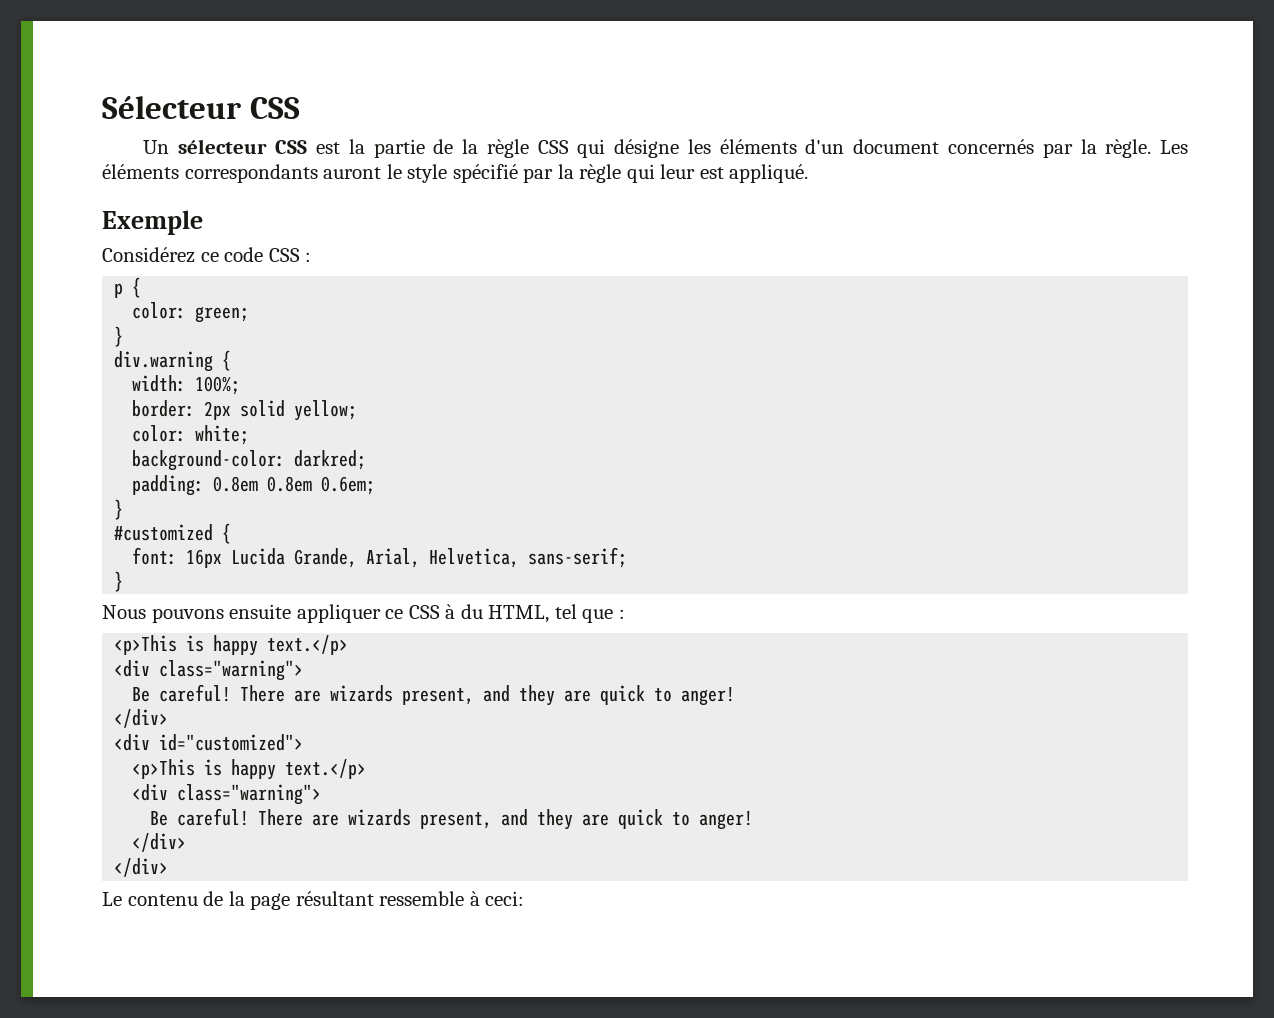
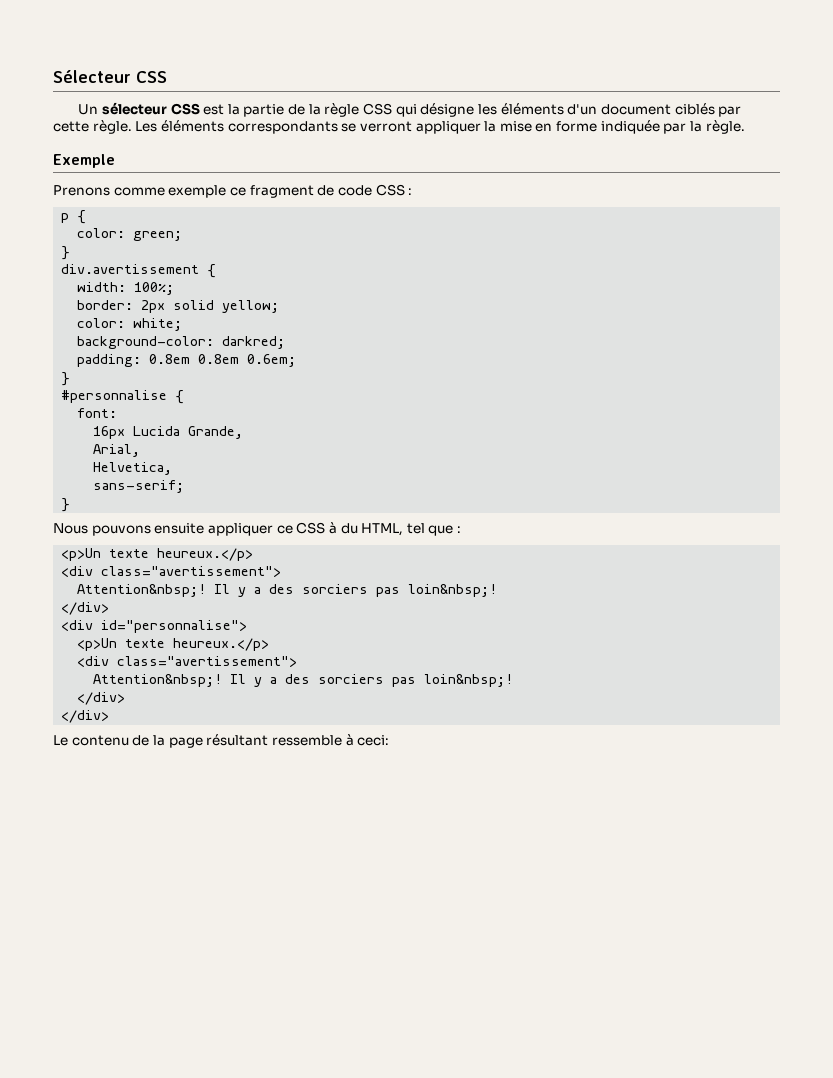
- Un sélecteur CSS est la partie de la règle CSS qui désigne les éléments d'un document concernés par la règle.
+ Un sélecteur CSS est la partie de la règle CSS qui désigne les éléments d'un document ciblés par cette règle.
- Les éléments correspondants auront le style spécifié par la règle qui leur est appliqué.
+ Les éléments correspondants se verront appliquer la mise en forme indiquée par la règle.
  Exemple
- Considérez ce code CSS :
+ Prenons comme exemple ce fragment de code CSS :
- div.warning {
+ div.avertissement {
- #customized {
+ #personnalise {
- font: 16px Lucida Grande, Arial, Helvetica, sans-serif;
+ font:
+ 16px Lucida Grande,
+ Arial,
+ Helvetica,
+ sans-serif;
  Nous pouvons ensuite appliquer ce CSS à du HTML, tel que :
- <p>This is happy text.</p>
- <div class="warning">
- Be careful! There are wizards present, and they are quick to anger!
+ <p>Un texte heureux.</p>
+ <div class="avertissement">
+ Attention&nbsp;! Il y a des sorciers pas loin&nbsp;!
  </div>
- <div id="customized">
- <p>This is happy text.</p>
- <div class="warning">
- Be careful! There are wizards present, and they are quick to anger!
+ <div id="personnalise">
+ <p>Un texte heureux.</p>
+ <div class="avertissement">
+ Attention&nbsp;! Il y a des sorciers pas loin&nbsp;!

